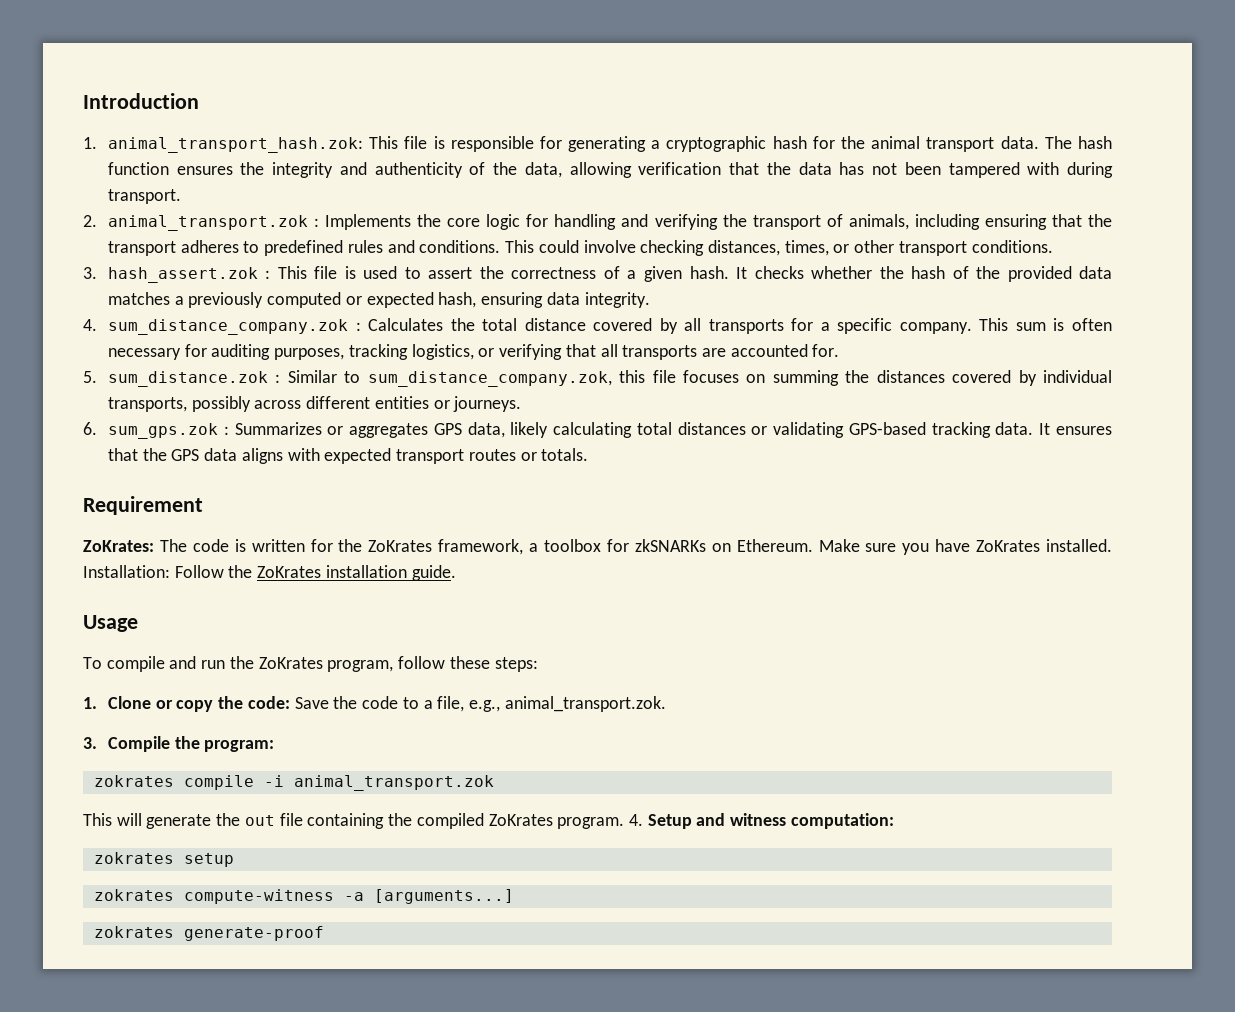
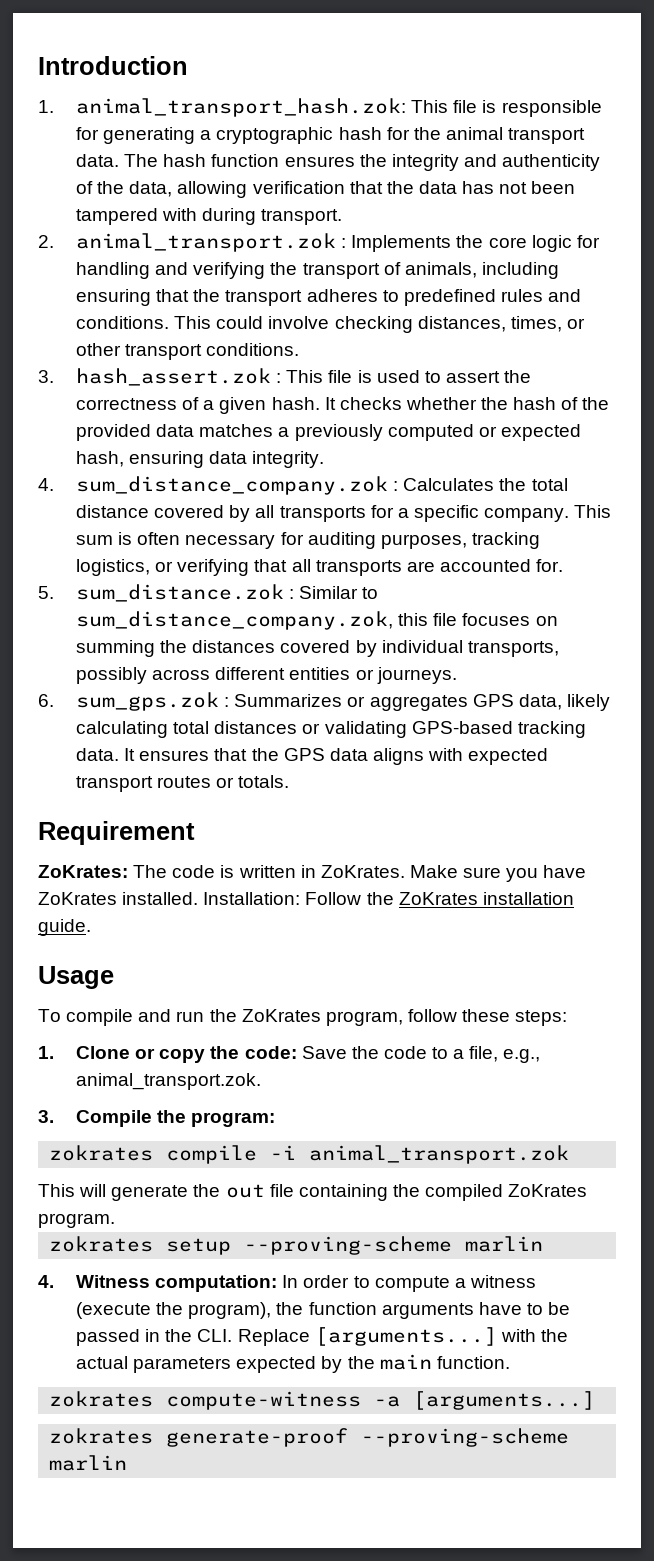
- ZoKrates: The code is written for the ZoKrates framework, a toolbox for zkSNARKs on Ethereum.
+ ZoKrates: The code is written in ZoKrates.
- This will generate the out file containing the compiled ZoKrates program. 4. Setup and witness computation:
- zokrates setup
+ This will generate the out file containing the compiled ZoKrates program.
+ zokrates setup --proving-scheme marlin
+ 4. Witness computation: In order to compute a witness (execute the program), the function arguments have to be passed in the CLI. Replace [arguments...] with the actual parameters expected by the main function.
- zokrates generate-proof
+ zokrates generate-proof --proving-scheme marlin

